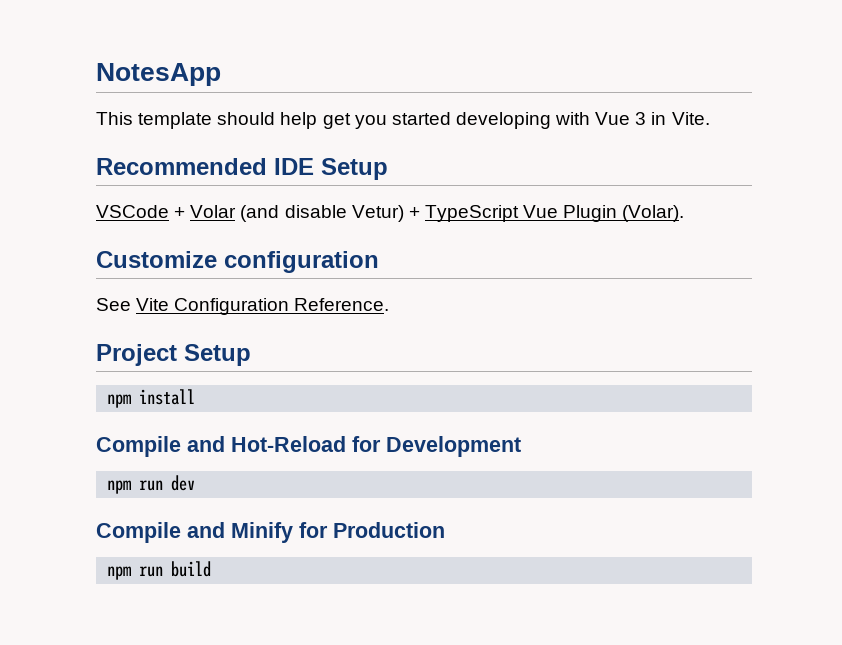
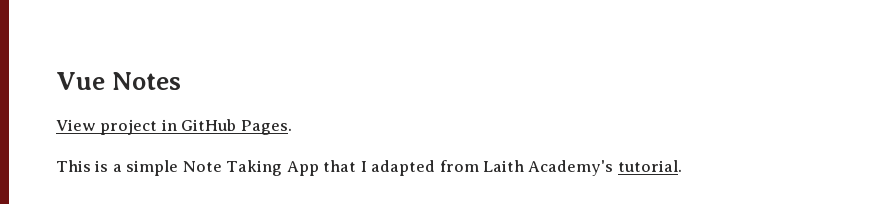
- NotesApp
- This template should help get you started developing with Vue 3 in Vite.
- Recommended IDE Setup
- VSCode + Volar (and disable Vetur) + TypeScript Vue Plugin (Volar).
- Customize configuration
- See Vite Configuration Reference.
- Project Setup
- npm install
- Compile and Hot-Reload for Development
- npm run dev
- Compile and Minify for Production
- npm run build
+ Vue Notes
+ View project in GitHub Pages.
+ This is a simple Note Taking App that I adapted from Laith Academy's tutorial.

